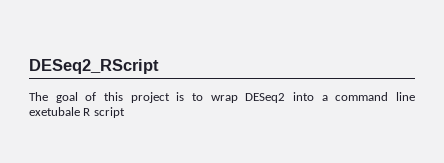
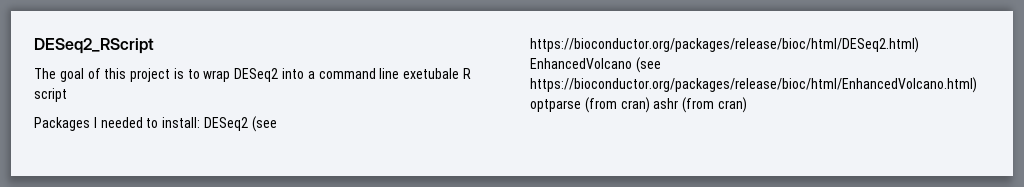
+ Packages I needed to install: DESeq2 (see https://bioconductor.org/packages/release/bioc/html/DESeq2.html) EnhancedVolcano (see https://bioconductor.org/packages/release/bioc/html/EnhancedVolcano.html) optparse (from cran) ashr (from cran)

